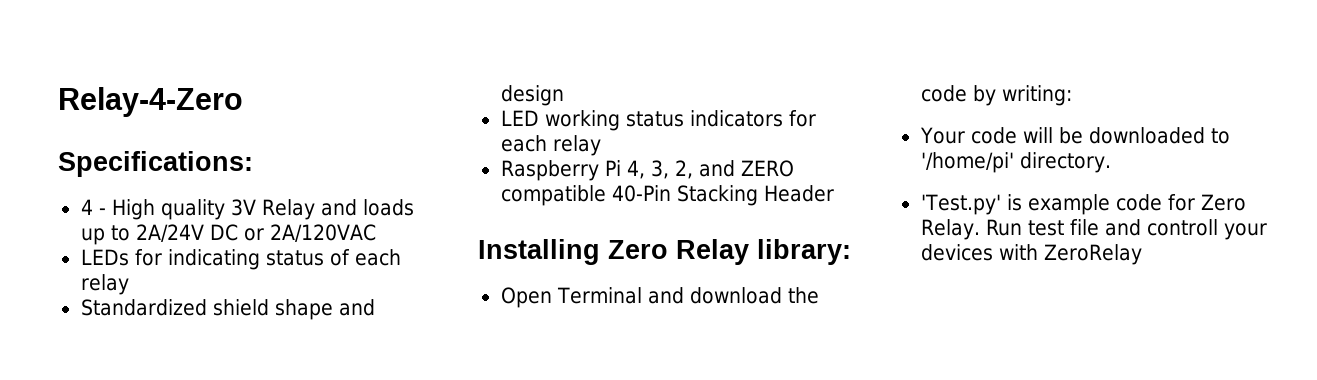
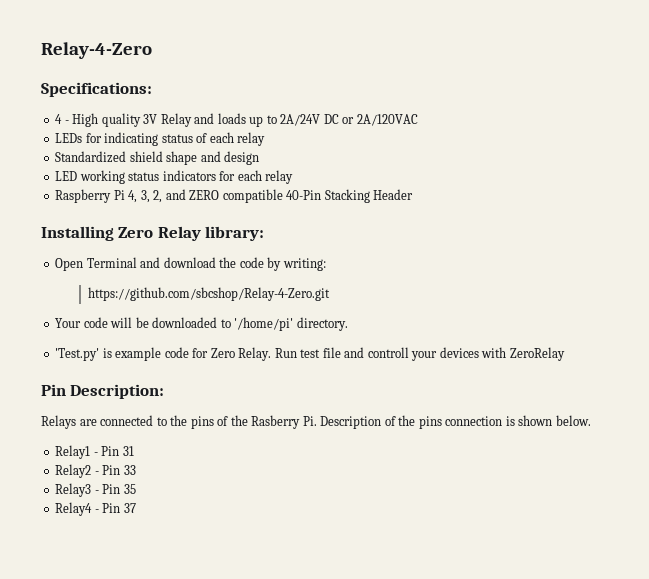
+ https://github.com/sbcshop/Relay-4-Zero.git
+ Pin Description:
+ Relays are connected to the pins of the Rasberry Pi. Description of the pins connection is shown below.
+ Relay1 - Pin 31
+ Relay2 - Pin 33
+ Relay3 - Pin 35
+ Relay4 - Pin 37

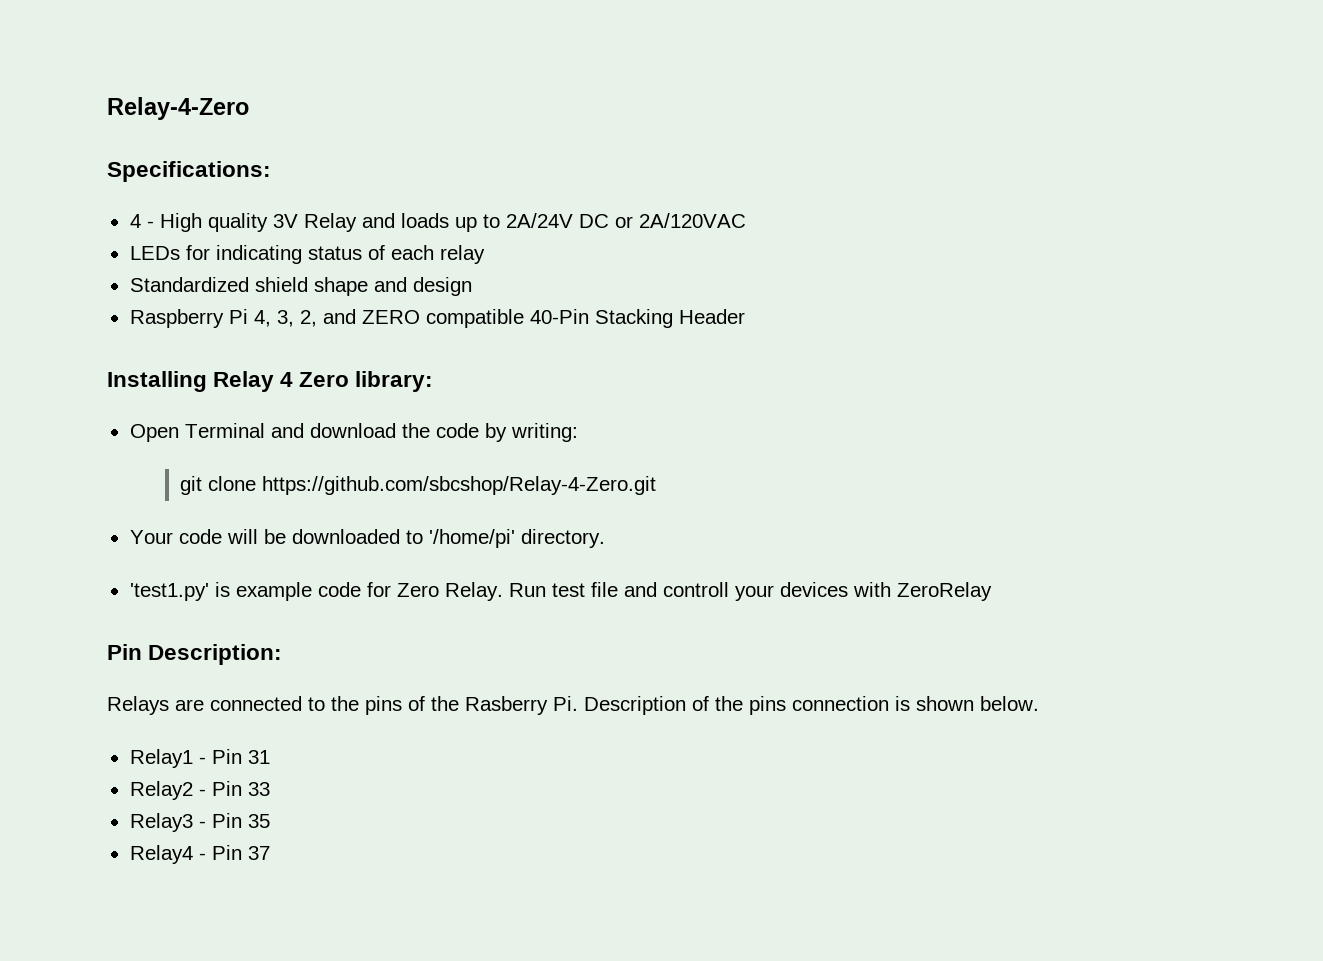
- LED working status indicators for each relay
- Installing Zero Relay library:
+ Installing Relay 4 Zero library:
- https://github.com/sbcshop/Relay-4-Zero.git
+ git clone https://github.com/sbcshop/Relay-4-Zero.git
- 'Test.py' is example code for Zero Relay.
+ 'test1.py' is example code for Zero Relay.

